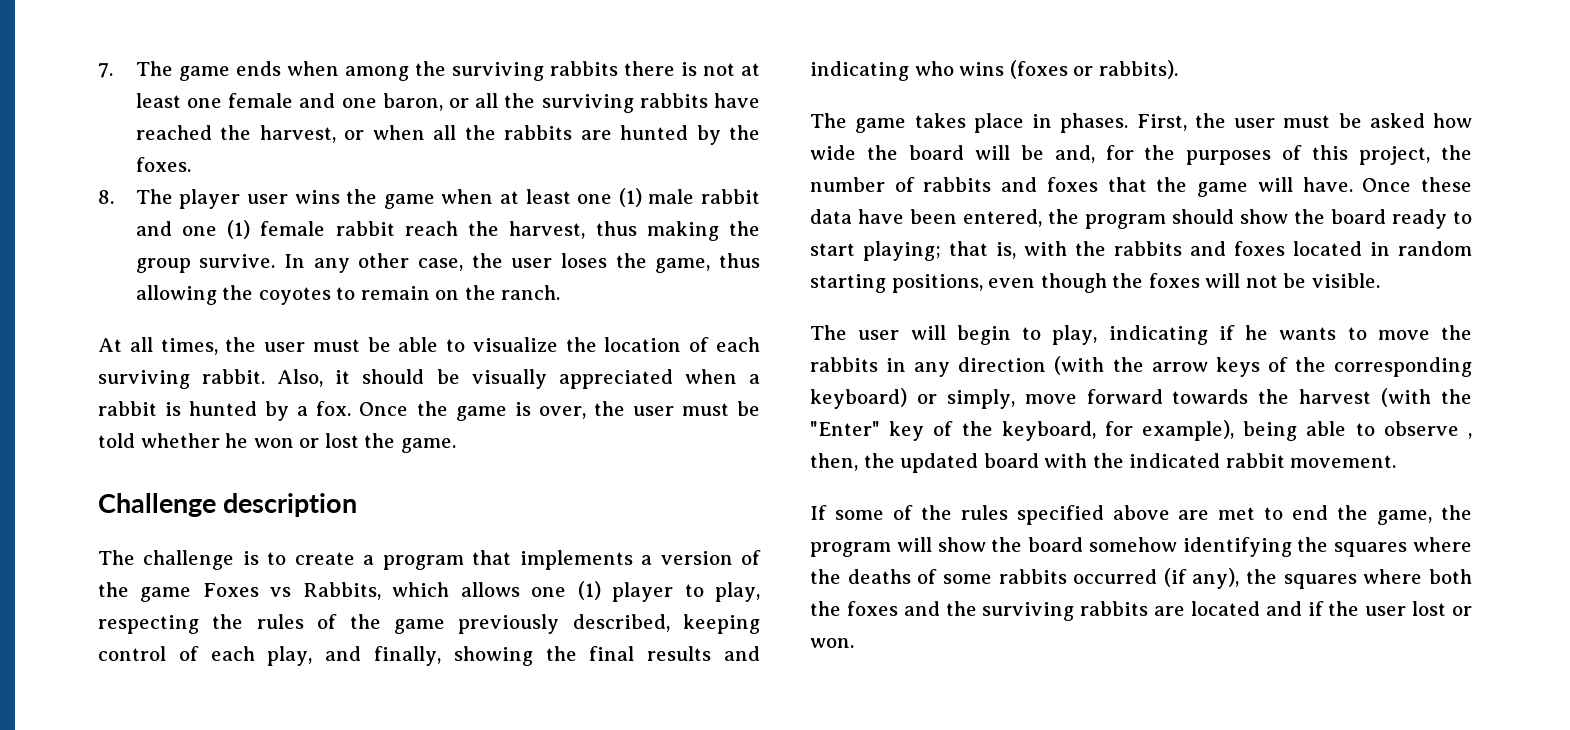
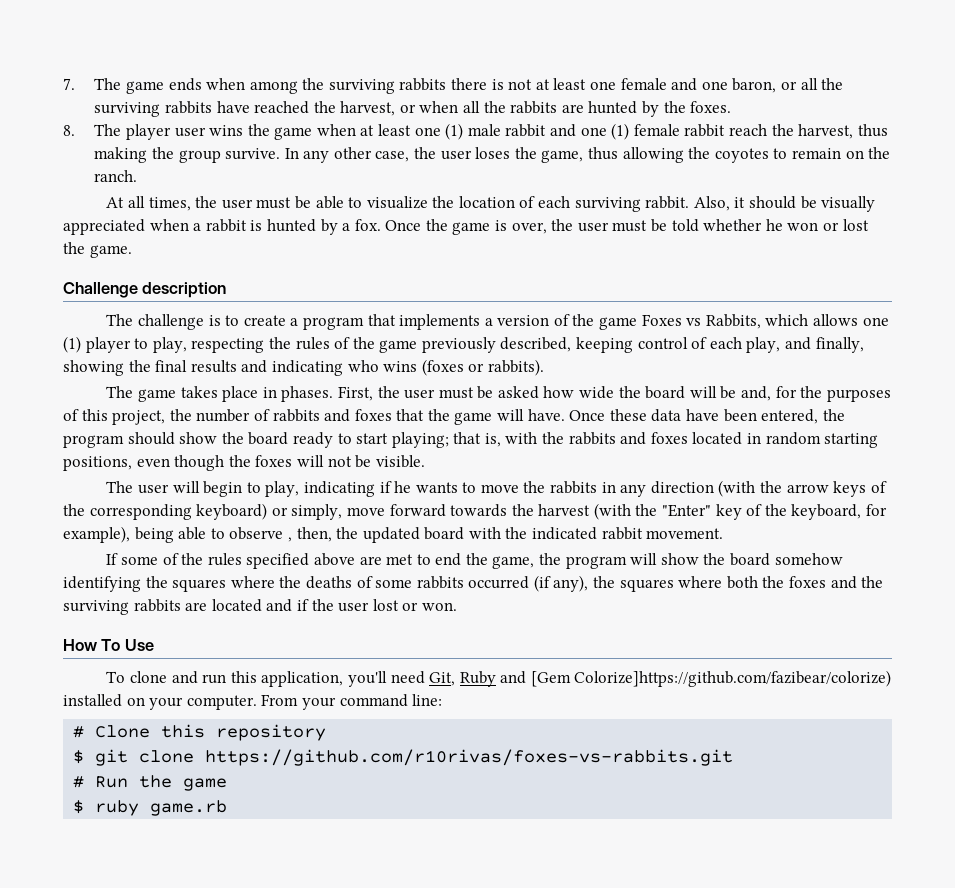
+ How To Use
+ To clone and run this application, you'll need Git, Ruby and [Gem Colorize]https://github.com/fazibear/colorize) installed on your computer. From your command line:
+ # Clone this repository
+ $ git clone https://github.com/r10rivas/foxes-vs-rabbits.git
+ # Run the game
+ $ ruby game.rb

